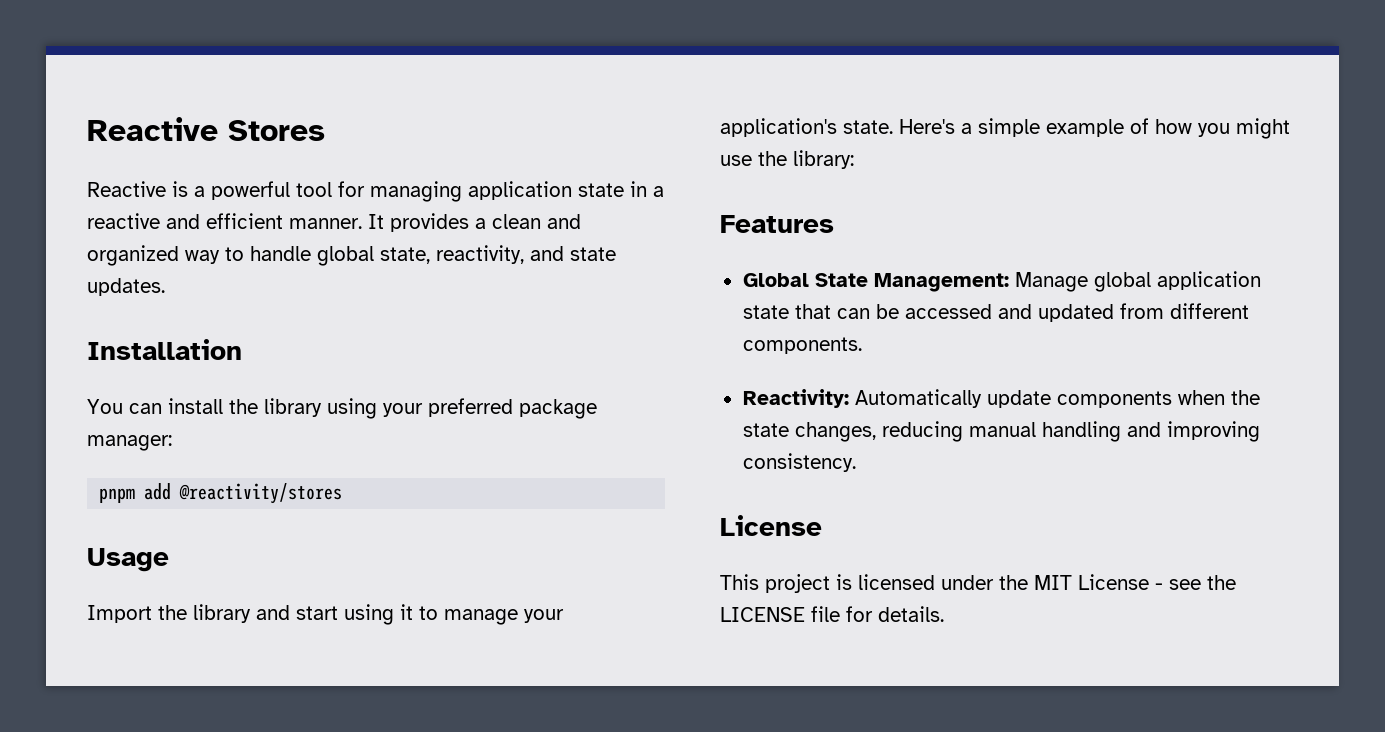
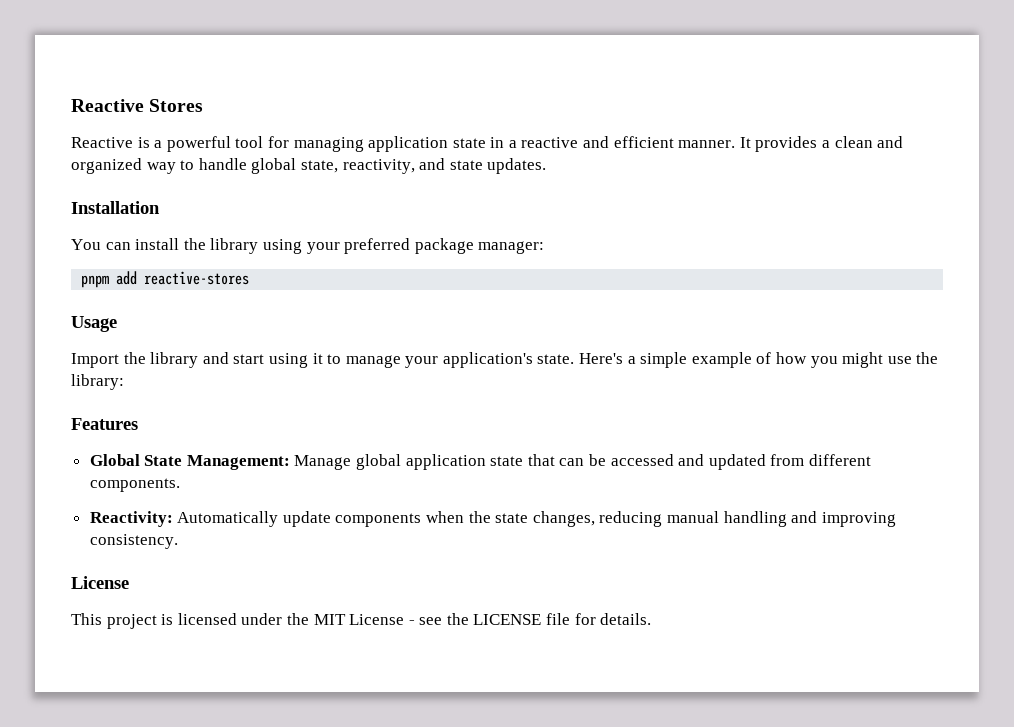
- pnpm add @reactivity/stores
+ pnpm add reactive-stores

